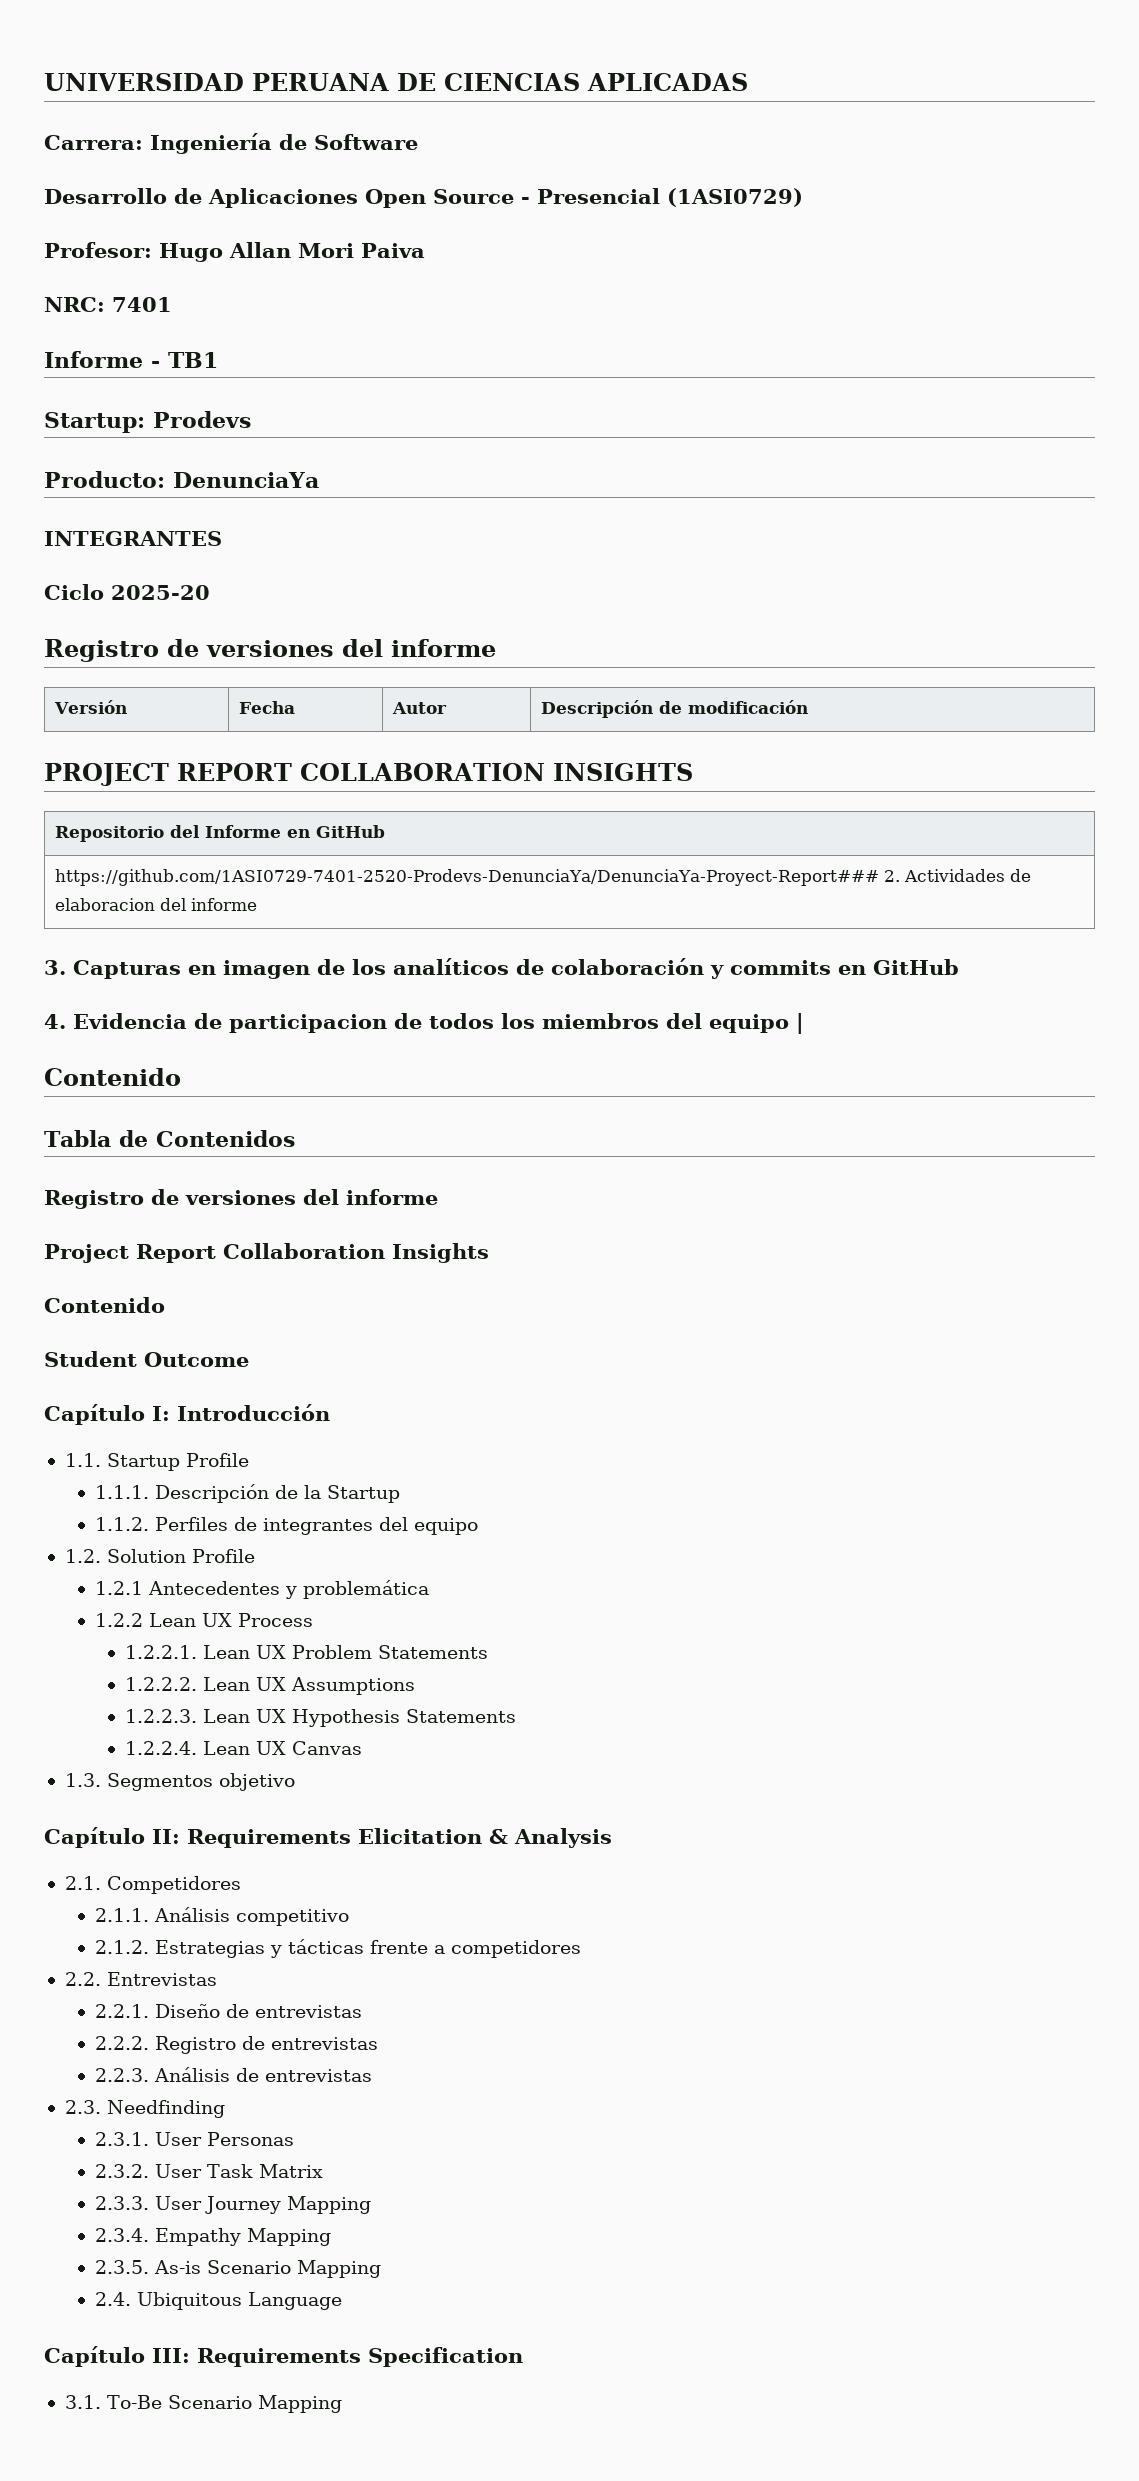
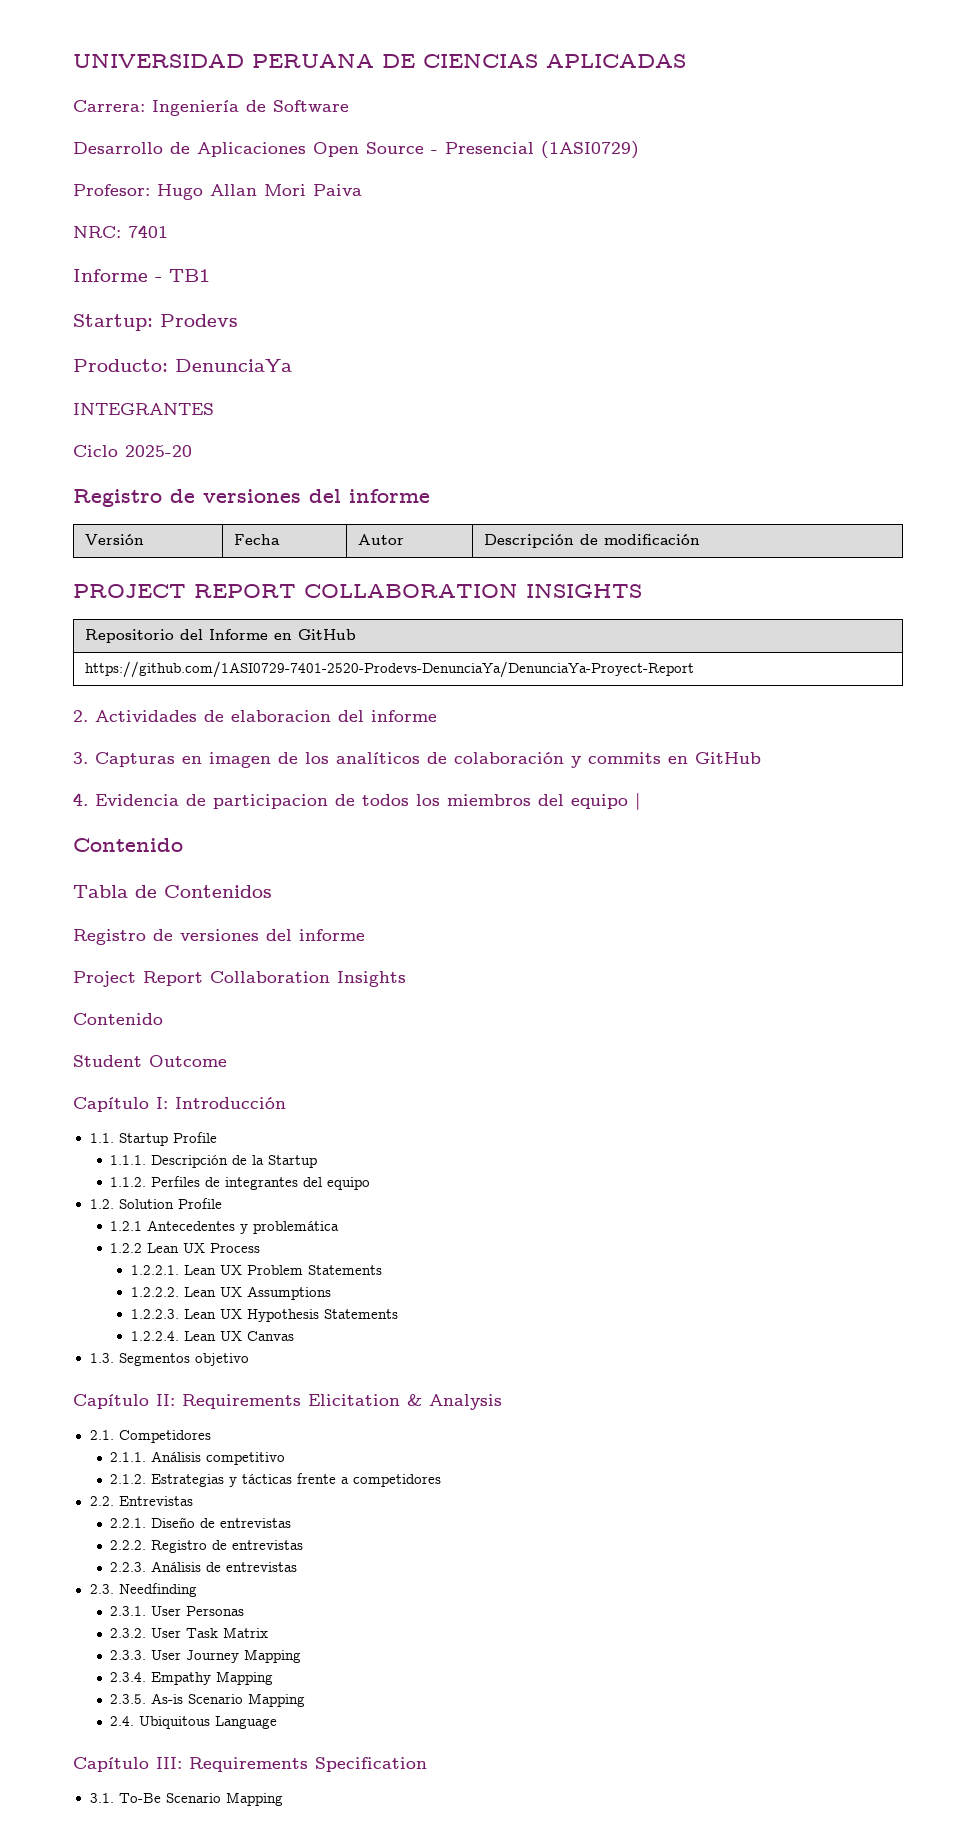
- https://github.com/1ASI0729-7401-2520-Prodevs-DenunciaYa/DenunciaYa-Proyect-Report### 2. Actividades de elaboracion del informe
+ https://github.com/1ASI0729-7401-2520-Prodevs-DenunciaYa/DenunciaYa-Proyect-Report
+ 2. Actividades de elaboracion del informe

